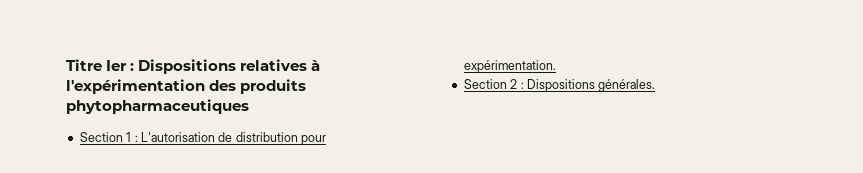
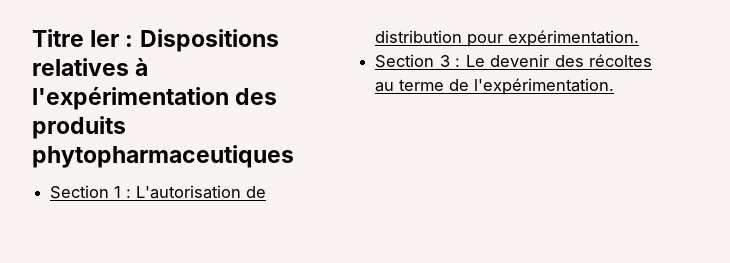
- Section 2 : Dispositions générales.
+ Section 3 : Le devenir des récoltes au terme de l'expérimentation.

